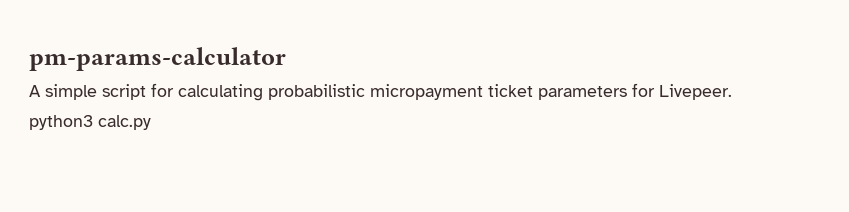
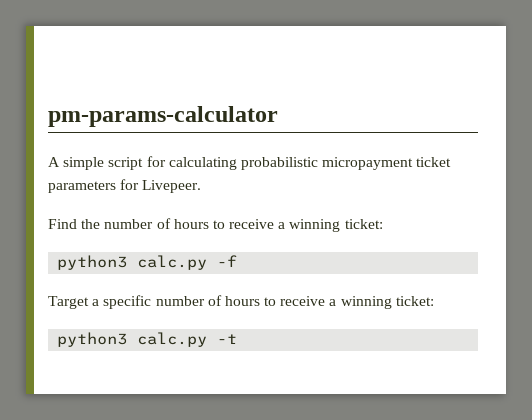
- python3 calc.py
+ Find the number of hours to receive a winning ticket:
+ python3 calc.py -f
+ Target a specific number of hours to receive a winning ticket:
+ python3 calc.py -t

